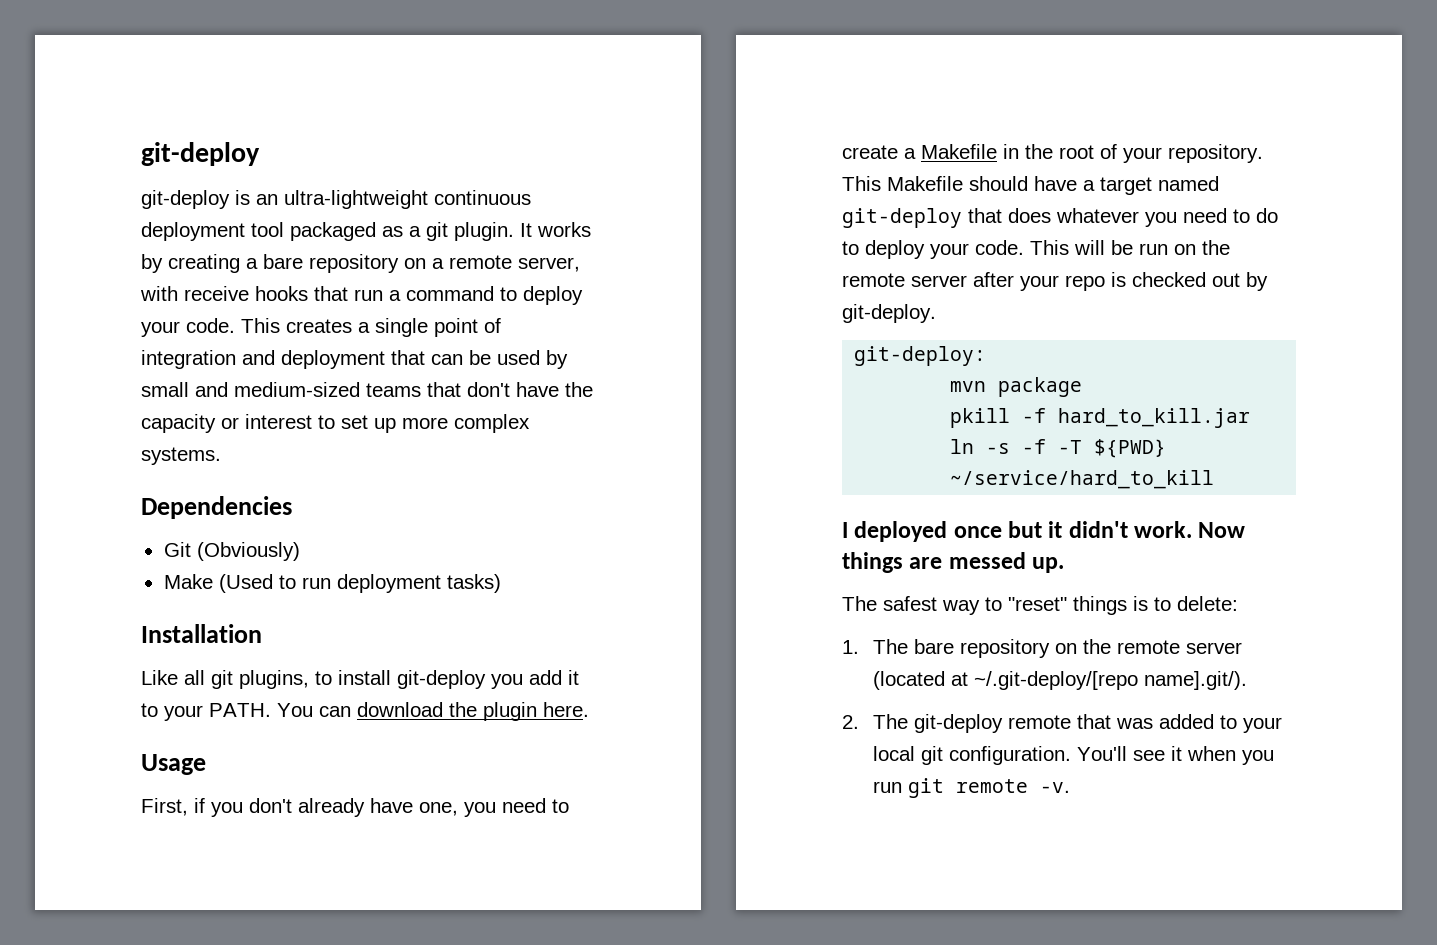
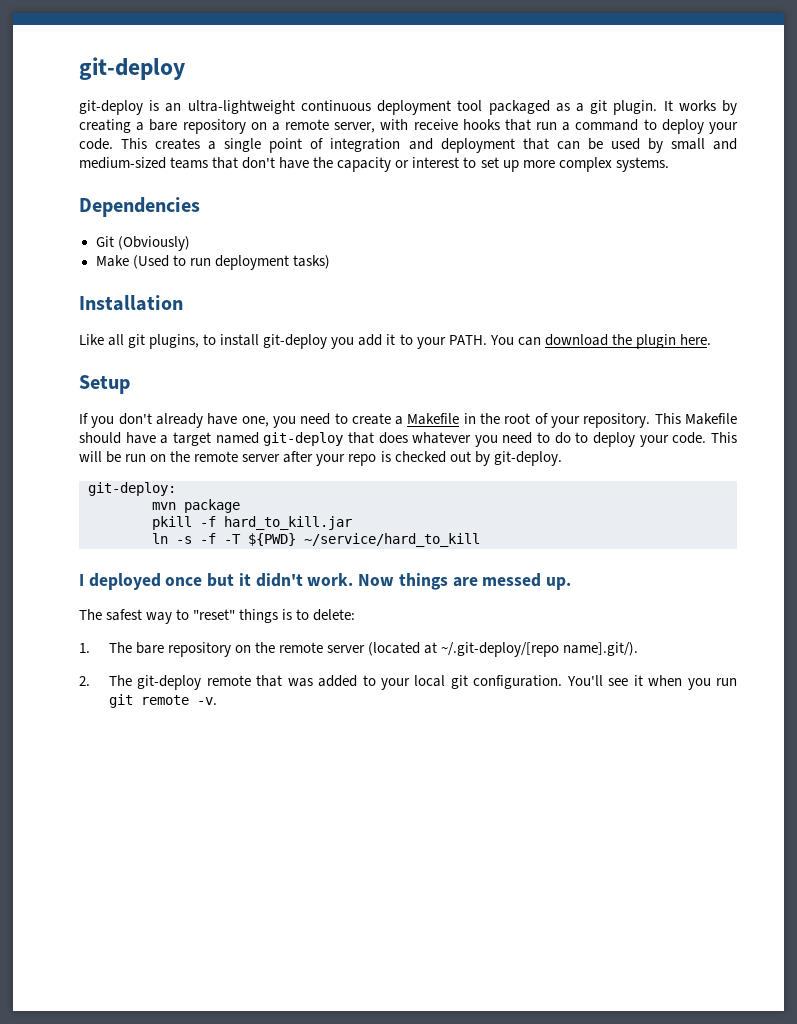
- Usage
- First, if you don't already have one, you need to create a Makefile in the root of your repository.
+ Setup
+ If you don't already have one, you need to create a Makefile in the root of your repository.

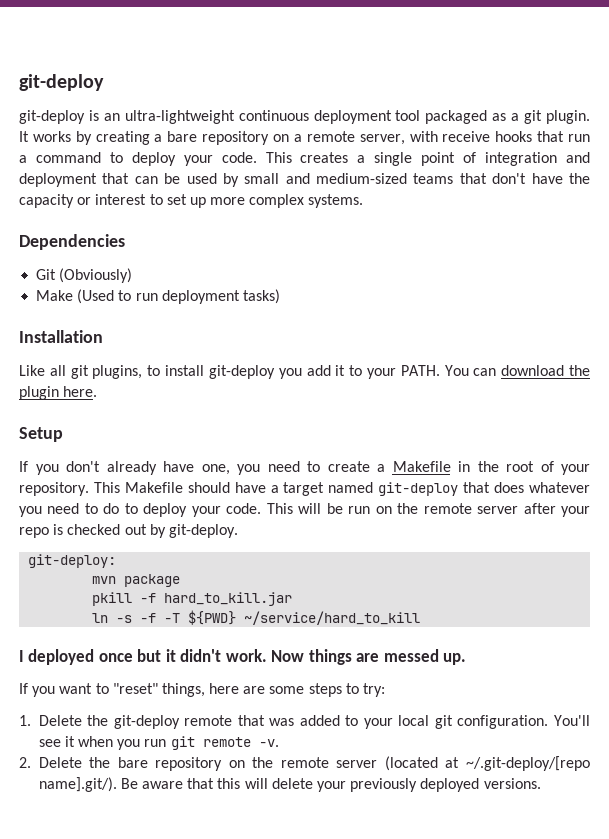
- The safest way to "reset" things is to delete:
- 1. The bare repository on the remote server (located at ~/.git-deploy/[repo name].git/).
- 2. The git-deploy remote that was added to your local git configuration.
+ If you want to "reset" things, here are some steps to try:
+ 1. Delete the git-deploy remote that was added to your local git configuration.
+ 2. Delete the bare repository on the remote server (located at ~/.git-deploy/[repo name].git/). Be aware that this will delete your previously deployed versions.

